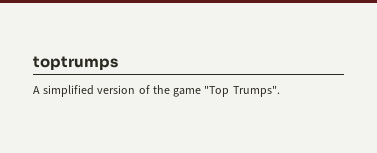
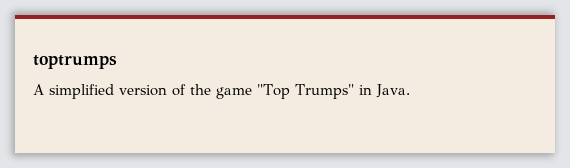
- A simplified version of the game "Top Trumps".
+ A simplified version of the game "Top Trumps" in Java.

